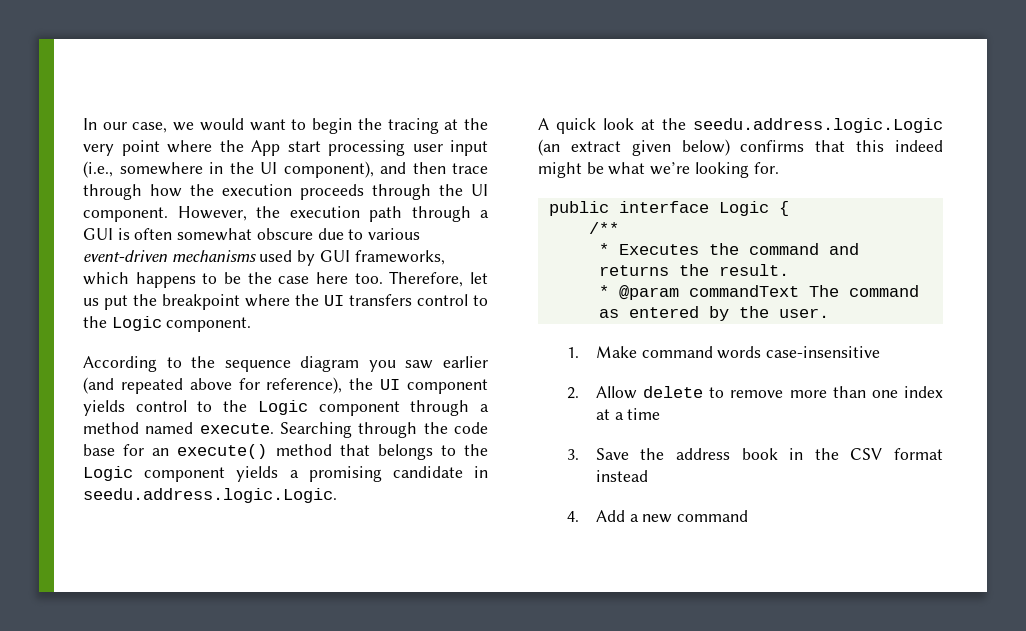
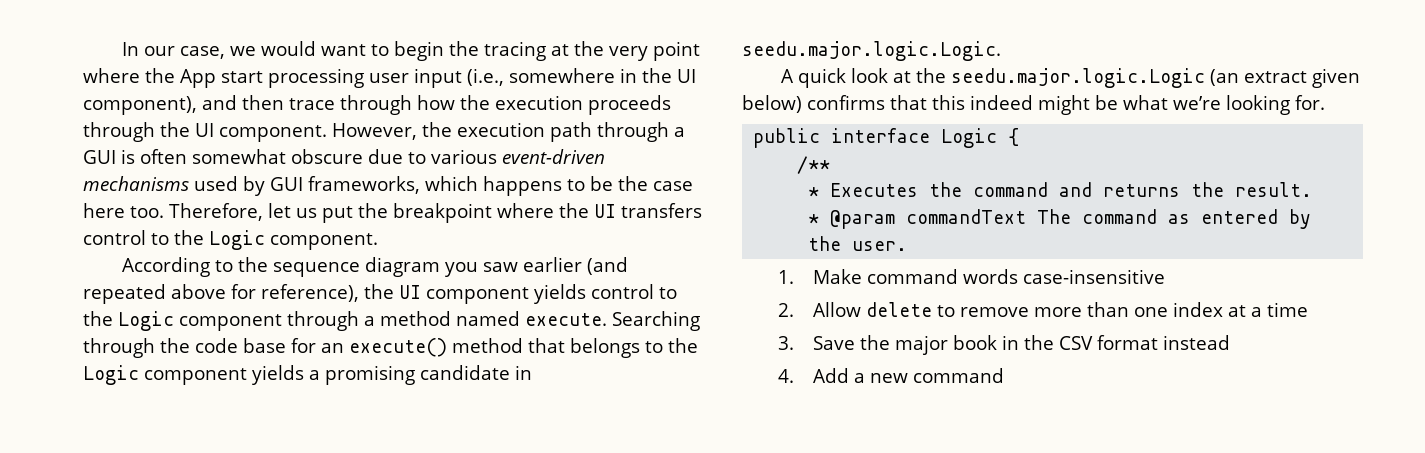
- Searching through the code base for an execute() method that belongs to the Logic component yields a promising candidate in seedu.address.logic.Logic.
+ Searching through the code base for an execute() method that belongs to the Logic component yields a promising candidate in seedu.major.logic.Logic.
- A quick look at the seedu.address.logic.Logic (an extract given below) confirms that this indeed might be what we’re looking for.
+ A quick look at the seedu.major.logic.Logic (an extract given below) confirms that this indeed might be what we’re looking for.
- 3. Save the address book in the CSV format instead
+ 3. Save the major book in the CSV format instead

